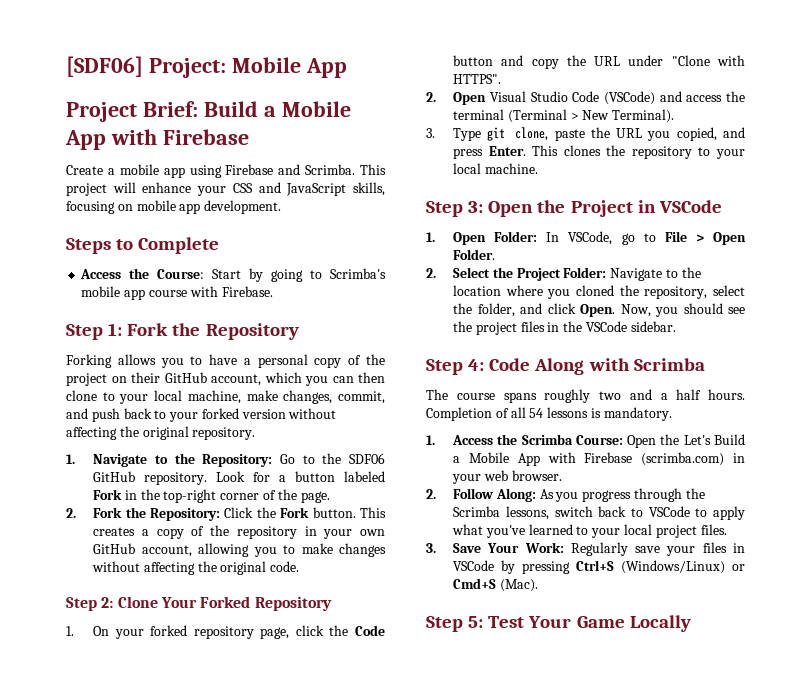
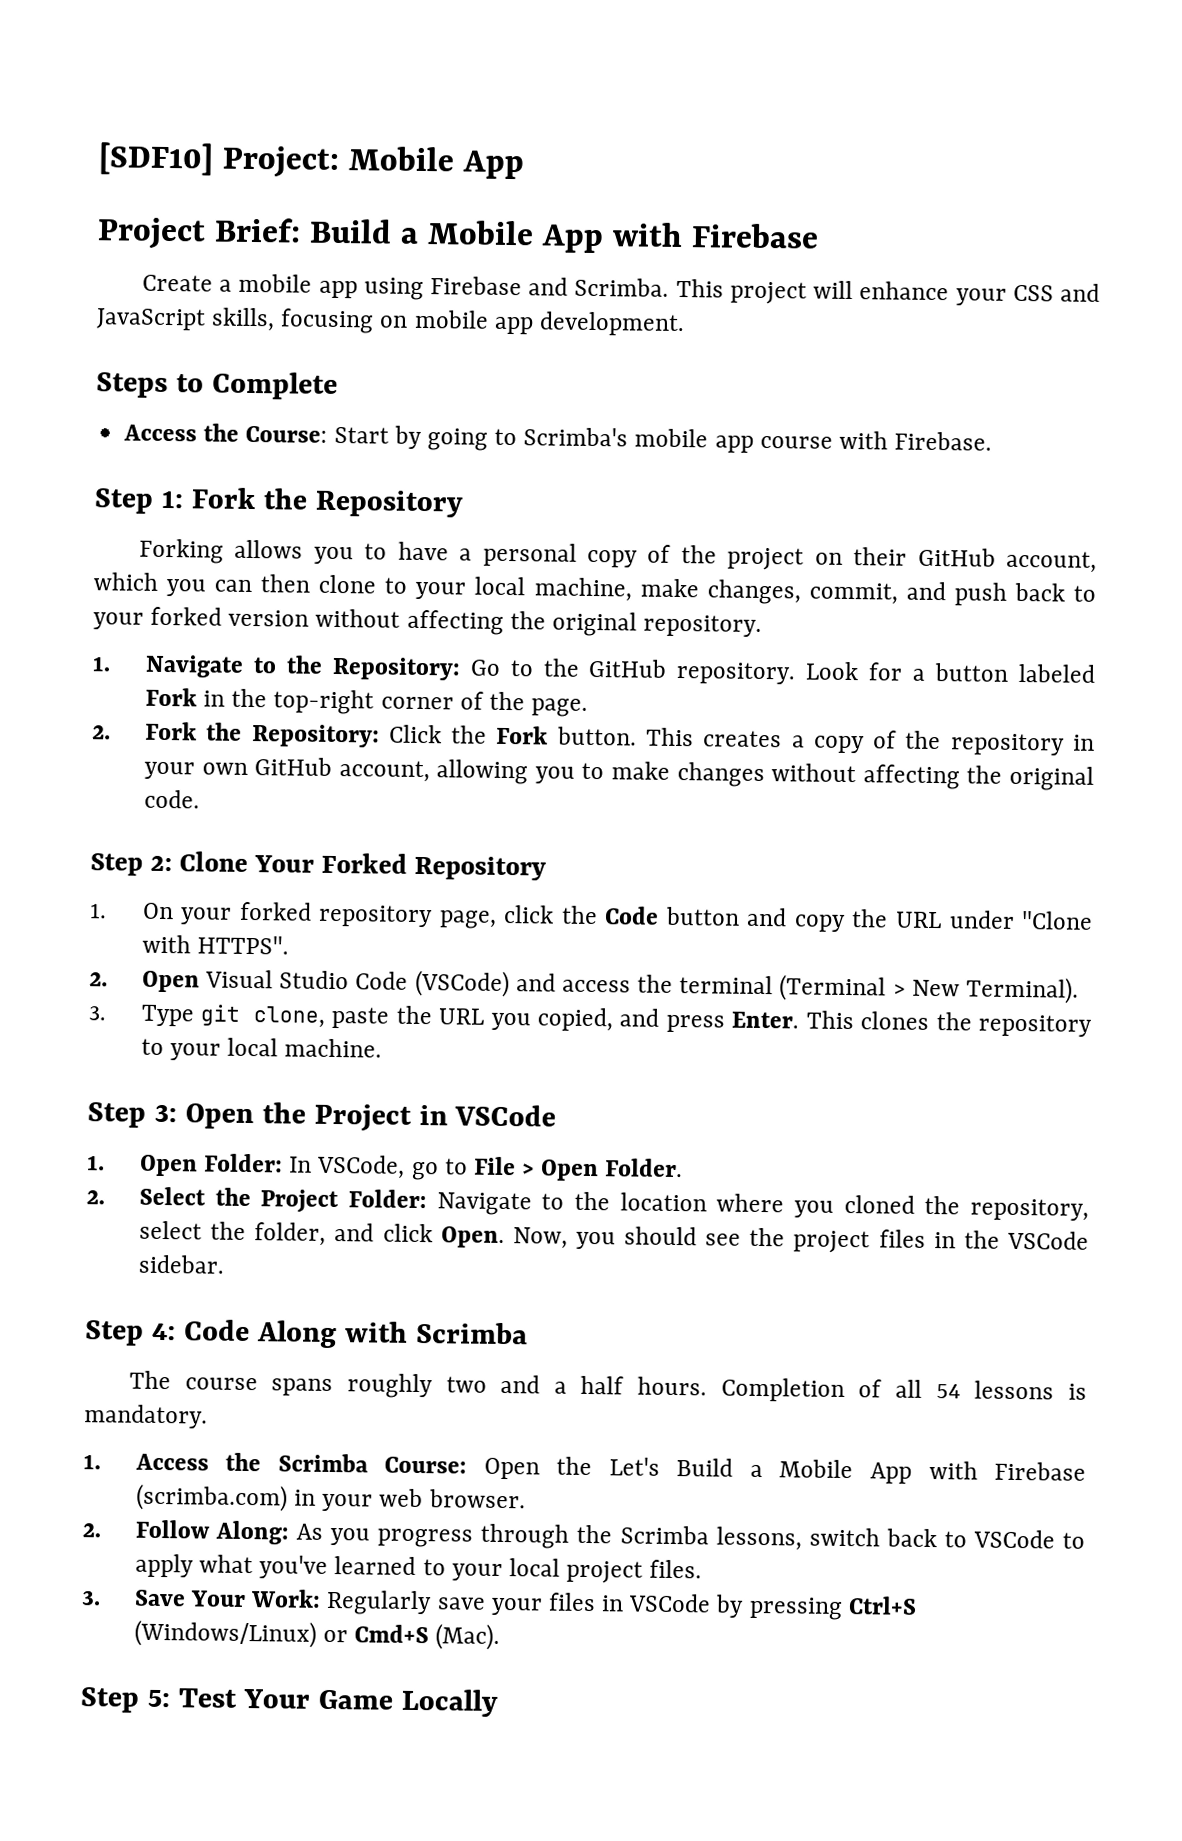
- [SDF06] Project: Mobile App
+ [SDF10] Project: Mobile App
- 1. Navigate to the Repository: Go to the SDF06 GitHub repository.
+ 1. Navigate to the Repository: Go to the GitHub repository.

